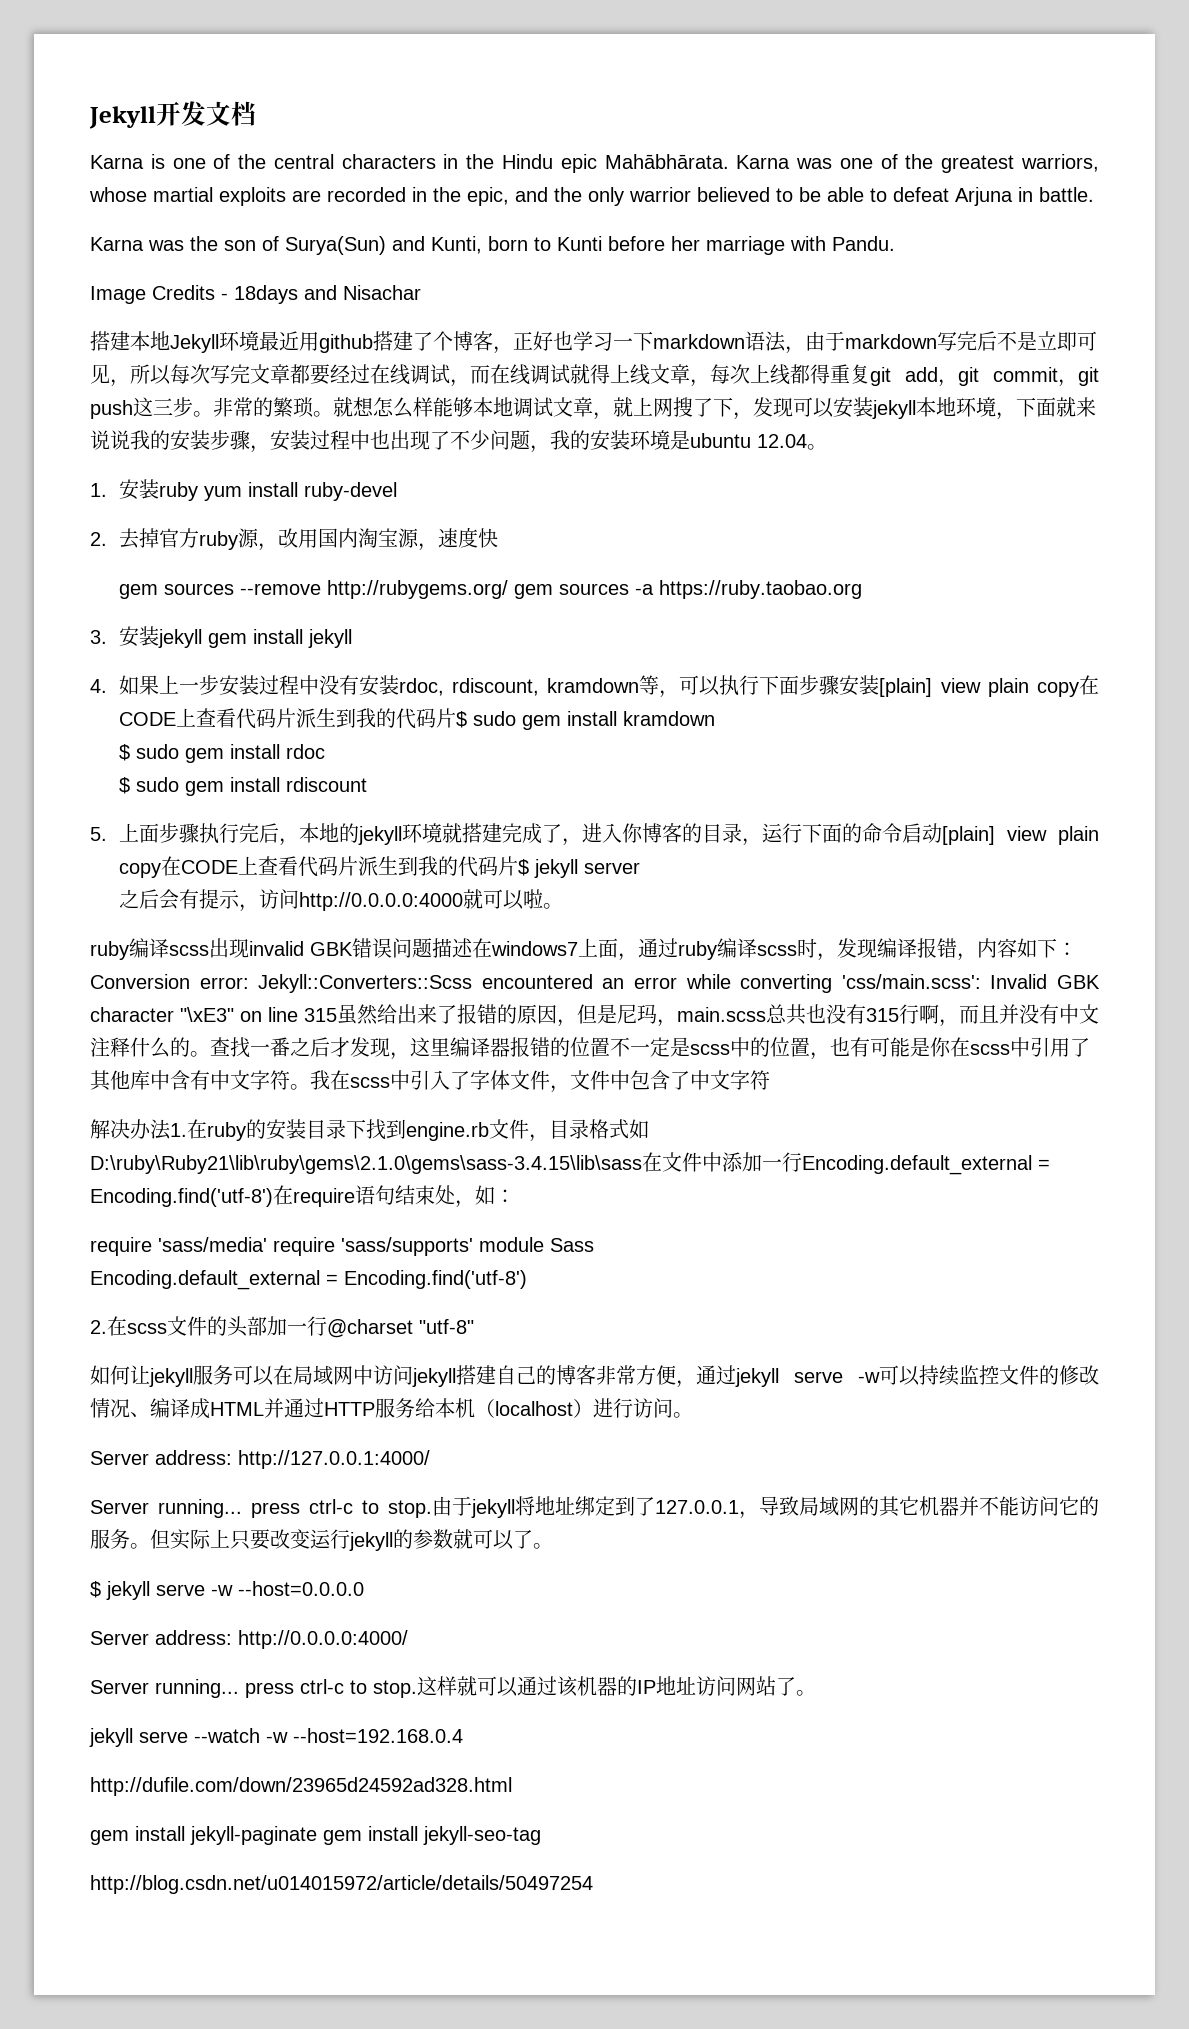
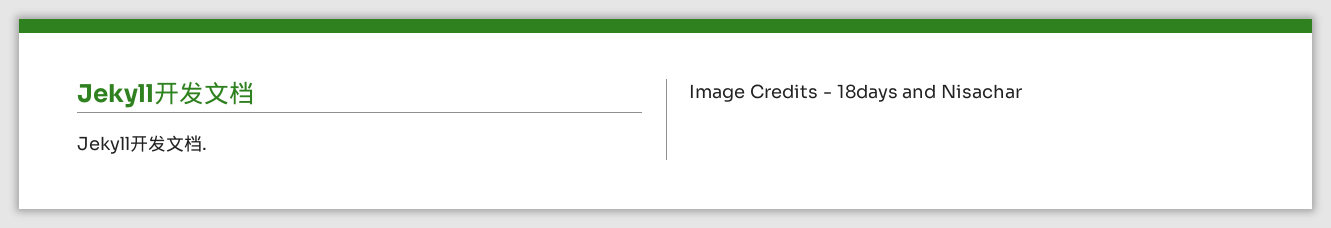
- Karna is one of the central characters in the Hindu epic Mahābhārata. Karna was one of the greatest warriors, whose martial exploits are recorded in the epic, and the only warrior believed to be able to defeat Arjuna in battle.
- Karna was the son of Surya(Sun) and Kunti, born to Kunti before her marriage with Pandu.
+ Jekyll开发文档.
- 搭建本地Jekyll环境最近用github搭建了个博客，正好也学习一下markdown语法，由于markdown写完后不是立即可见，所以每次写完文章都要经过在线调试，而在线调试就得上线文章，每次上线都得重复git add，git commit，git push这三步。非常的繁琐。就想怎么样能够本地调试文章，就上网搜了下，发现可以安装jekyll本地环境，下面就来说说我的安装步骤，安装过程中也出现了不少问题，我的安装环境是ubuntu 12.04。
- 1.安装ruby yum install ruby-devel
- 2.去掉官方ruby源，改用国内淘宝源，速度快
- gem sources --remove http://rubygems.org/ gem sources -a https://ruby.taobao.org
- 3.安装jekyll gem install jekyll
- 4.如果上一步安装过程中没有安装rdoc, rdiscount, kramdown等，可以执行下面步骤安装[plain] view plain copy在CODE上查看代码片派生到我的代码片$ sudo gem install kramdown
- $ sudo gem install rdoc
- $ sudo gem install rdiscount
- 5.上面步骤执行完后，本地的jekyll环境就搭建完成了，进入你博客的目录，运行下面的命令启动[plain] view plain copy在CODE上查看代码片派生到我的代码片$ jekyll server
- 之后会有提示，访问http://0.0.0.0:4000就可以啦。
- ruby编译scss出现invalid GBK错误问题描述在windows7上面，通过ruby编译scss时，发现编译报错，内容如下：Conversion error: Jekyll::Converters::Scss encountered an error while converting 'css/main.scss': Invalid GBK character "\xE3" on line 315虽然给出来了报错的原因，但是尼玛，main.scss总共也没有315行啊，而且并没有中文注释什么的。查找一番之后才发现，这里编译器报错的位置不一定是scss中的位置，也有可能是你在scss中引用了其他库中含有中文字符。我在scss中引入了字体文件，文件中包含了中文字符
- 解决办法1.在ruby的安装目录下找到engine.rb文件，目录格式如D:\ruby\Ruby21\lib\ruby\gems\2.1.0\gems\sass-3.4.15\lib\sass在文件中添加一行Encoding.default_external = Encoding.find('utf-8')在require语句结束处，如：
- require 'sass/media' require 'sass/supports' module Sass
- Encoding.default_external = Encoding.find('utf-8')
- 2.在scss文件的头部加一行@charset "utf-8"
- 如何让jekyll服务可以在局域网中访问jekyll搭建自己的博客非常方便，通过jekyll serve -w可以持续监控文件的修改情况、编译成HTML并通过HTTP服务给本机（localhost）进行访问。
- Server address: http://127.0.0.1:4000/
- Server running... press ctrl-c to stop.由于jekyll将地址绑定到了127.0.0.1，导致局域网的其它机器并不能访问它的服务。但实际上只要改变运行jekyll的参数就可以了。
- $ jekyll serve -w --host=0.0.0.0
- Server address: http://0.0.0.0:4000/
- Server running... press ctrl-c to stop.这样就可以通过该机器的IP地址访问网站了。
- jekyll serve --watch -w --host=192.168.0.4
- http://dufile.com/down/23965d24592ad328.html
- gem install jekyll-paginate gem install jekyll-seo-tag
- http://blog.csdn.net/u014015972/article/details/50497254

